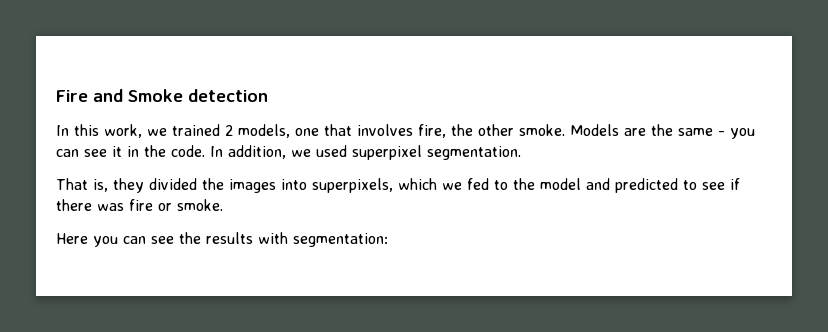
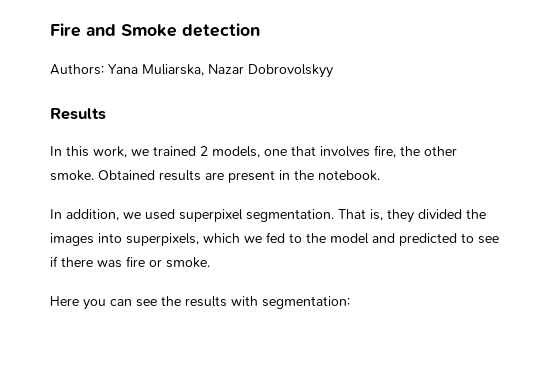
+ Authors: Yana Muliarska, Nazar Dobrovolskyy
+ Results
- Models are the same - you can see it in the code. In addition, we used superpixel segmentation.
- That is, they divided the images into superpixels, which we fed to the model and predicted to see if there was fire or smoke.
+ Obtained results are present in the notebook.
+ In addition, we used superpixel segmentation. That is, they divided the images into superpixels, which we fed to the model and predicted to see if there was fire or smoke.

